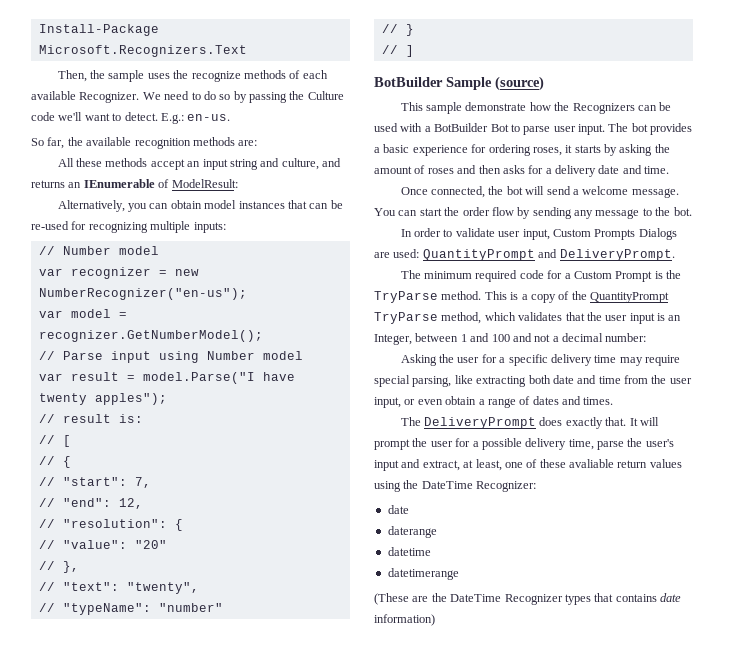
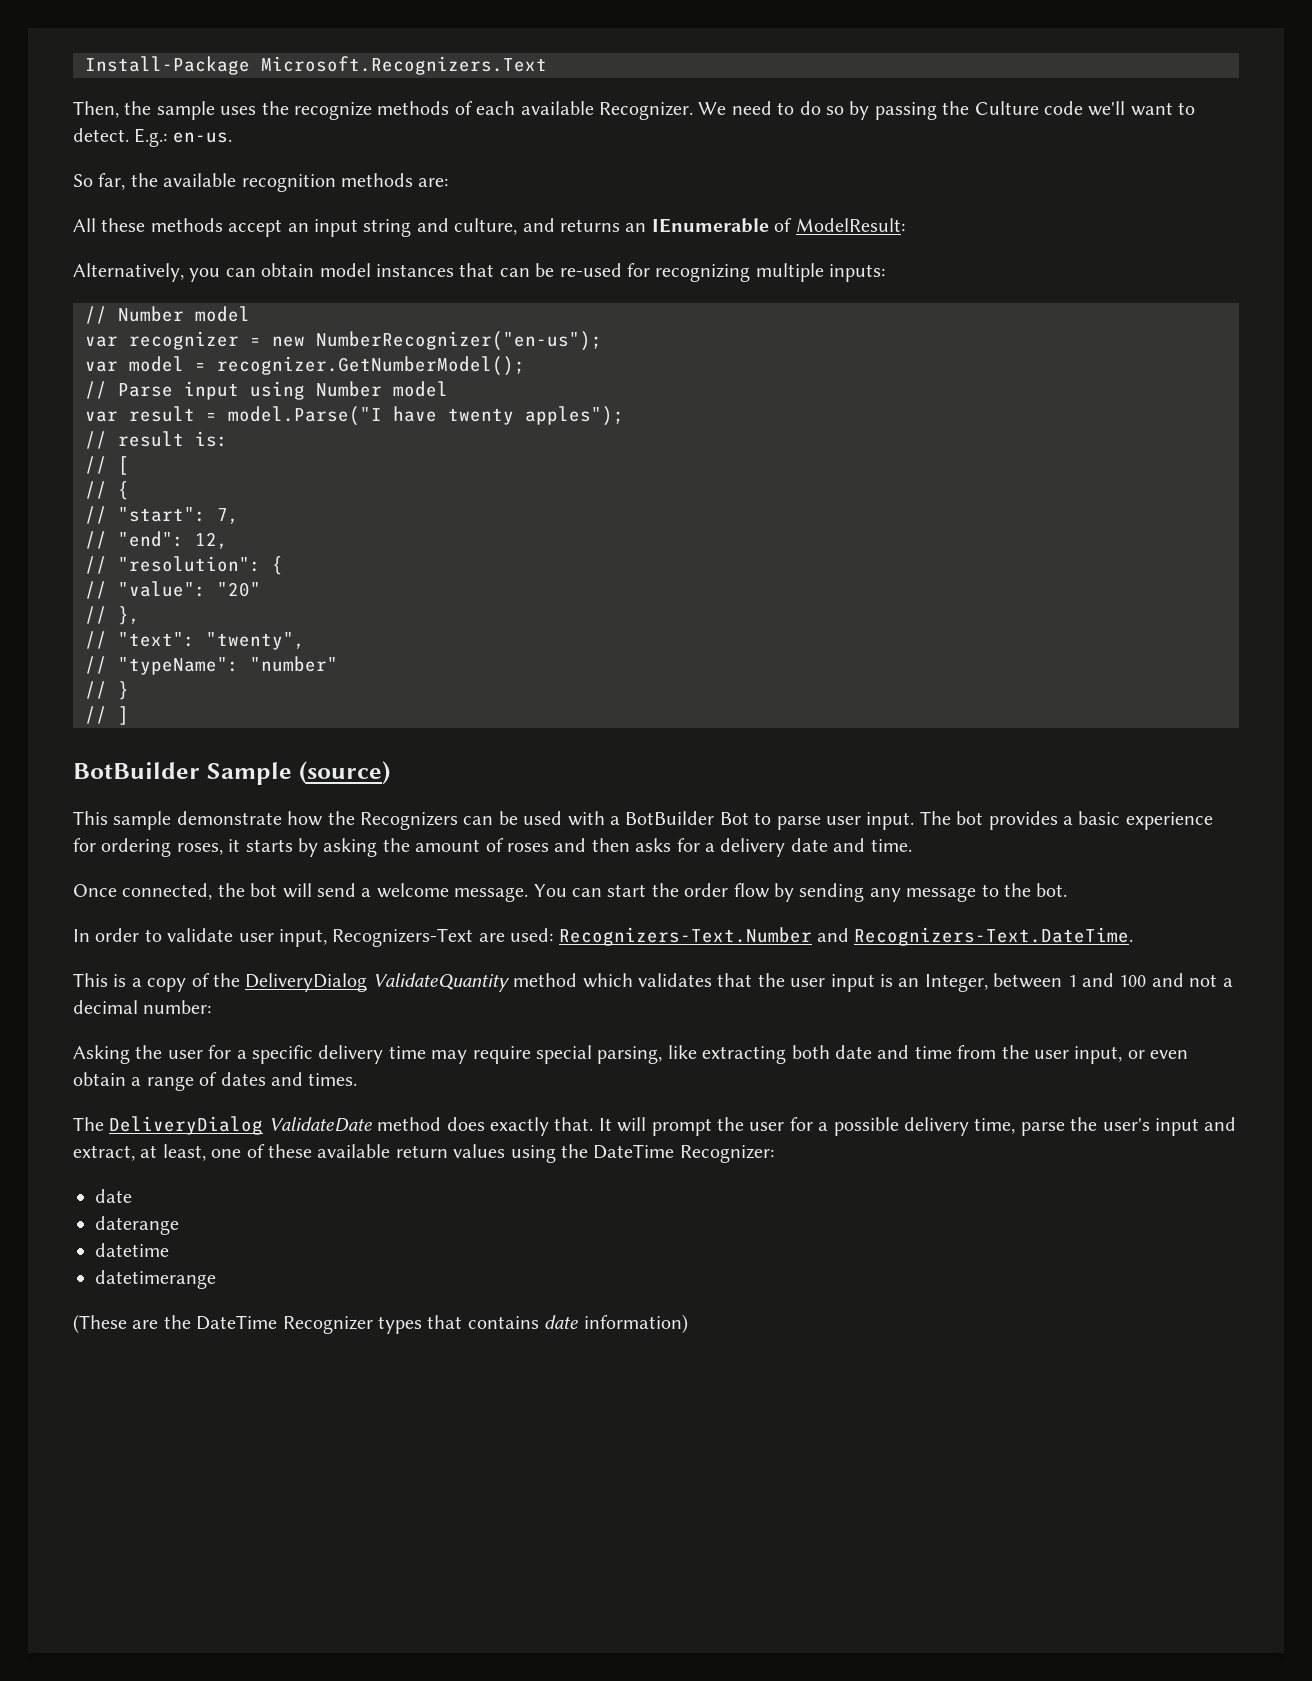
- In order to validate user input, Custom Prompts Dialogs are used: QuantityPrompt and DeliveryPrompt.
- The minimum required code for a Custom Prompt is the TryParse method. This is a copy of the QuantityPrompt TryParse method, which validates that the user input is an Integer, between 1 and 100 and not a decimal number:
+ In order to validate user input, Recognizers-Text are used: Recognizers-Text.Number and Recognizers-Text.DateTime.
+ This is a copy of the DeliveryDialog ValidateQuantity method which validates that the user input is an Integer, between 1 and 100 and not a decimal number:
- The DeliveryPrompt does exactly that.
+ The DeliveryDialog ValidateDate method does exactly that.
- It will prompt the user for a possible delivery time, parse the user's input and extract, at least, one of these avaliable return values using the DateTime Recognizer:
+ It will prompt the user for a possible delivery time, parse the user's input and extract, at least, one of these available return values using the DateTime Recognizer:

